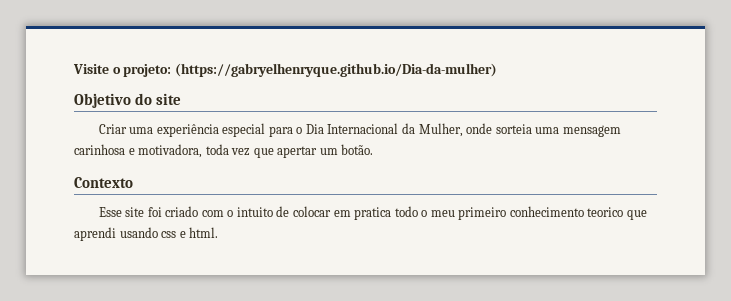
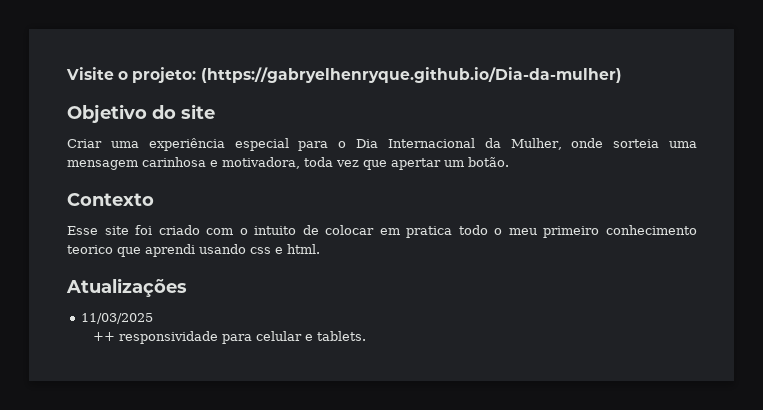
+ Atualizações
+ 11/03/2025
+ ++ responsividade para celular e tablets.

